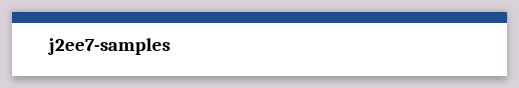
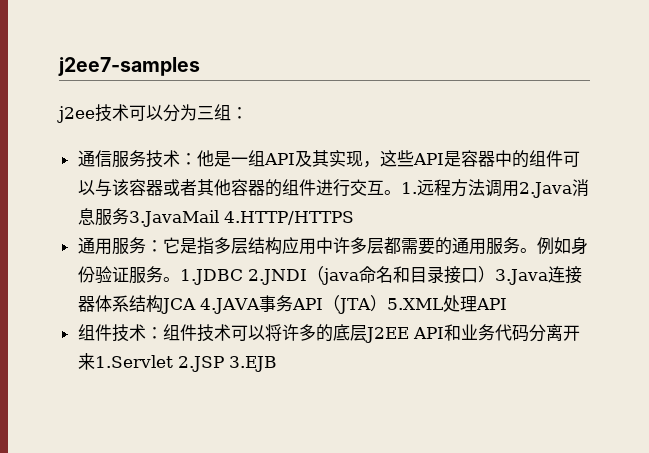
+ j2ee技术可以分为三组：
+ 通信服务技术：他是一组API及其实现，这些API是容器中的组件可以与该容器或者其他容器的组件进行交互。1.远程方法调用2.Java消息服务3.JavaMail 4.HTTP/HTTPS
+ 通用服务：它是指多层结构应用中许多层都需要的通用服务。例如身份验证服务。1.JDBC 2.JNDI（java命名和目录接口）3.Java连接器体系结构JCA 4.JAVA事务API（JTA）5.XML处理API
+ 组件技术：组件技术可以将许多的底层J2EE API和业务代码分离开来1.Servlet 2.JSP 3.EJB

